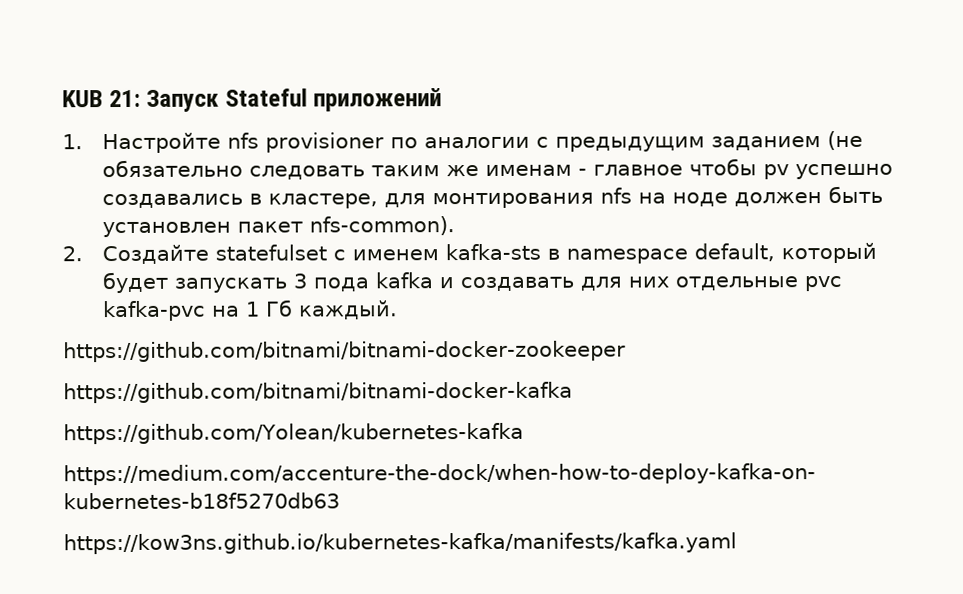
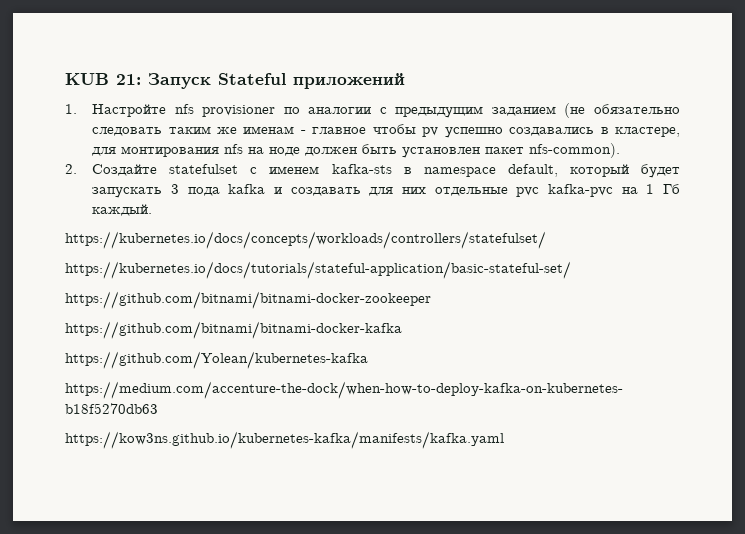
+ https://kubernetes.io/docs/concepts/workloads/controllers/statefulset/
+ https://kubernetes.io/docs/tutorials/stateful-application/basic-stateful-set/

